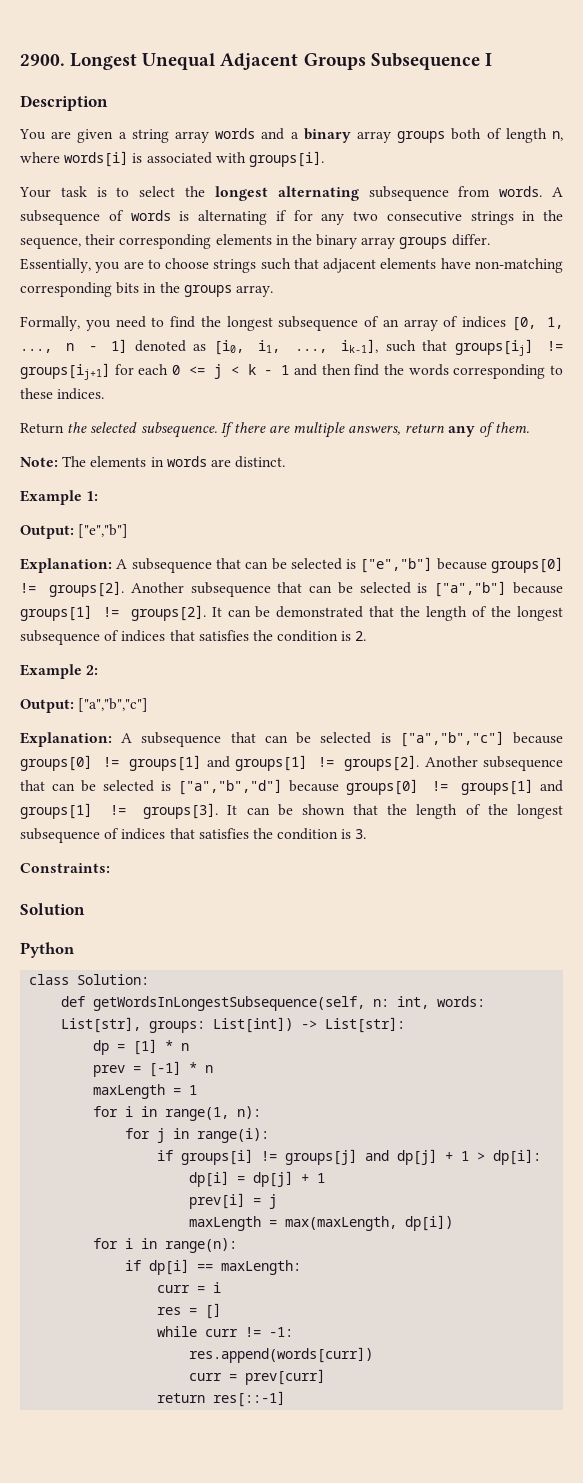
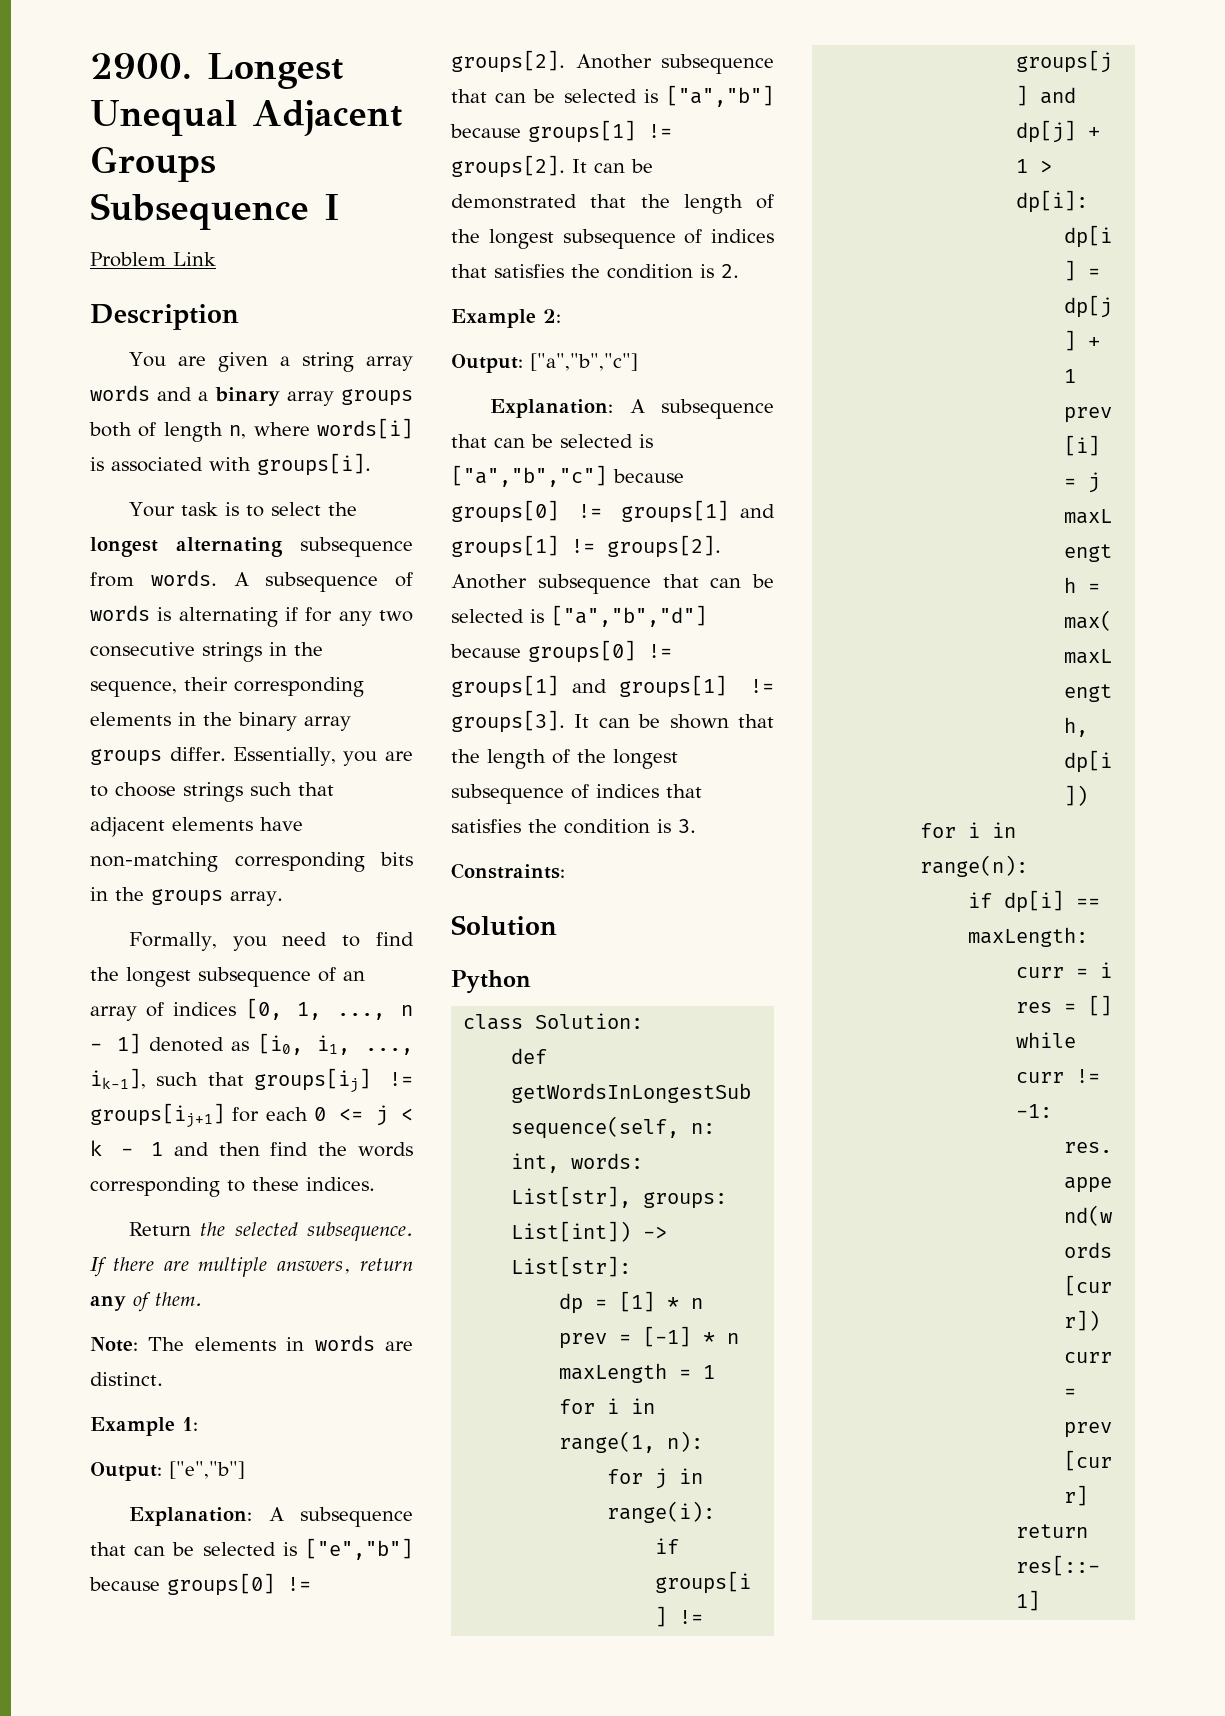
+ Problem Link

